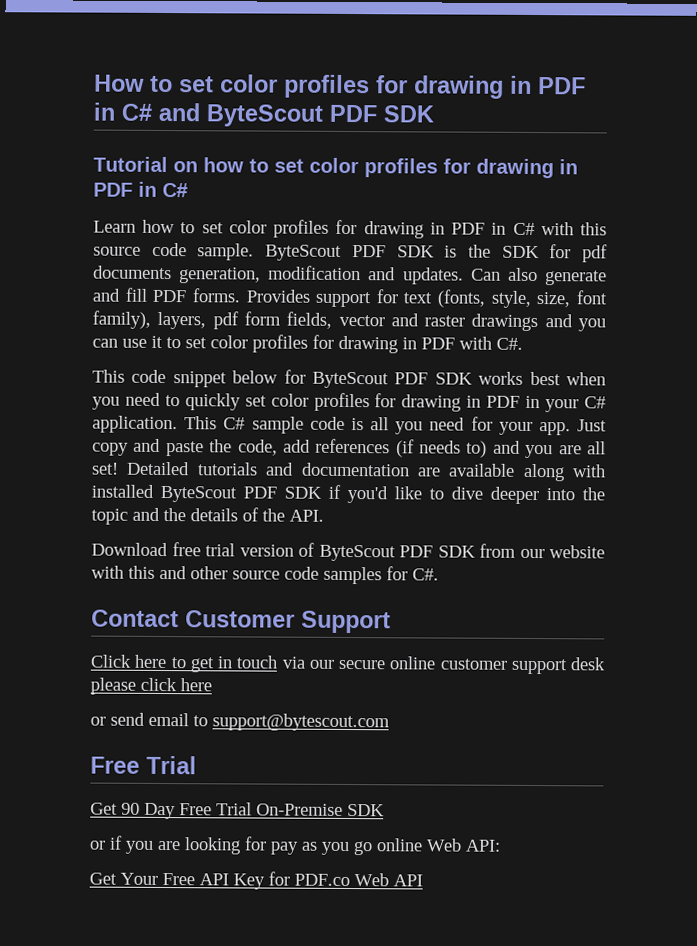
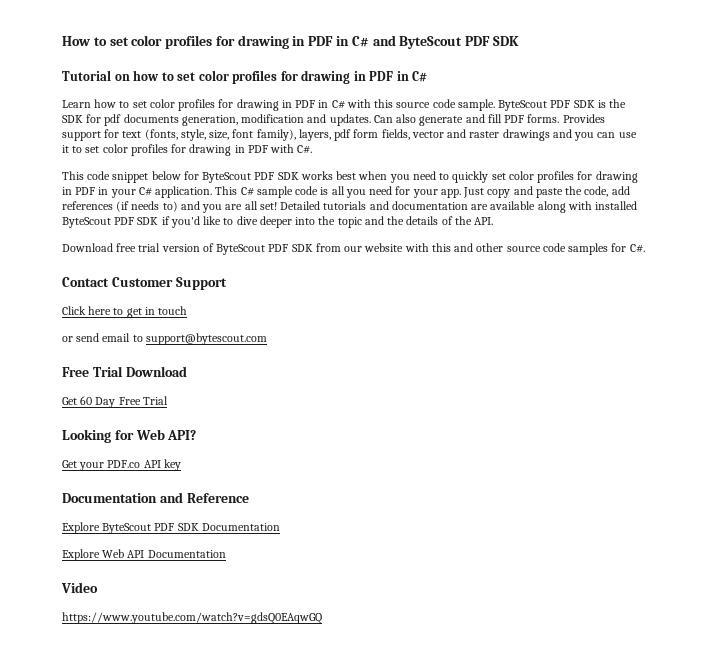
- Click here to get in touch via our secure online customer support desk please click here
+ Click here to get in touch
  or send email to support@bytescout.com
- Free Trial
- Get 90 Day Free Trial On-Premise SDK
- or if you are looking for pay as you go online Web API:
- Get Your Free API Key for PDF.co Web API
+ Free Trial Download
+ Get 60 Day Free Trial
+ Looking for Web API?
+ Get your PDF.co API key
+ Documentation and Reference
+ Explore ByteScout PDF SDK Documentation
+ Explore Web API Documentation
+ Video
+ https://www.youtube.com/watch?v=gdsQ0EAqwGQ

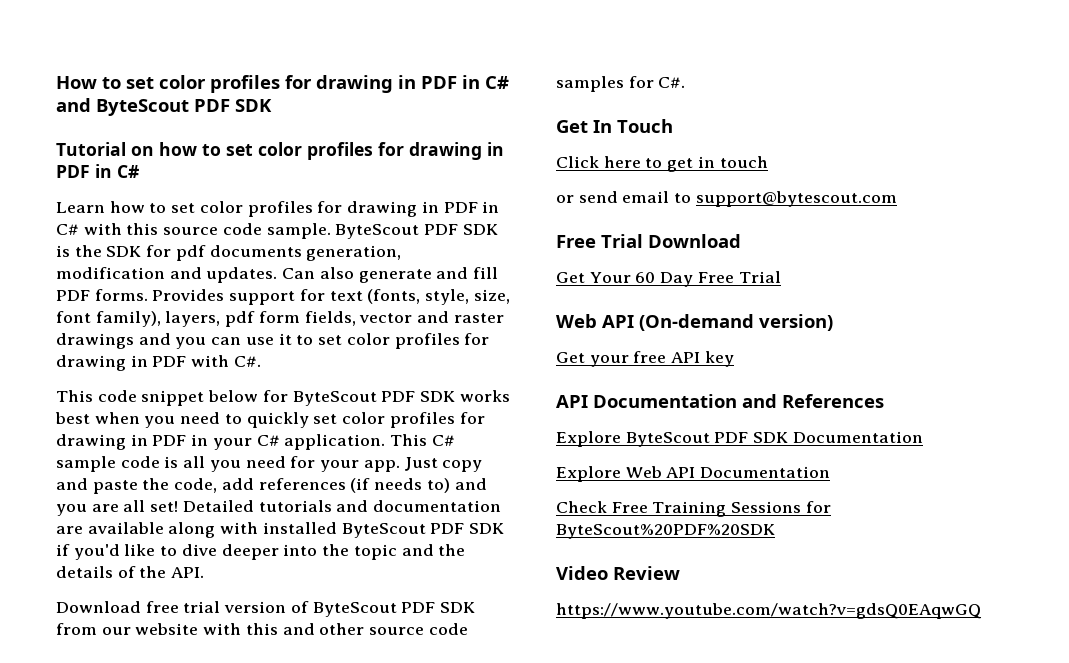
- Contact Customer Support
+ Get In Touch
- Get 60 Day Free Trial
+ Get Your 60 Day Free Trial
- Looking for Web API?
+ Web API (On-demand version)
- Get your PDF.co API key
+ Get your free API key
- Documentation and Reference
+ API Documentation and References
+ Check Free Training Sessions for ByteScout%20PDF%20SDK
- Video
+ Video Review

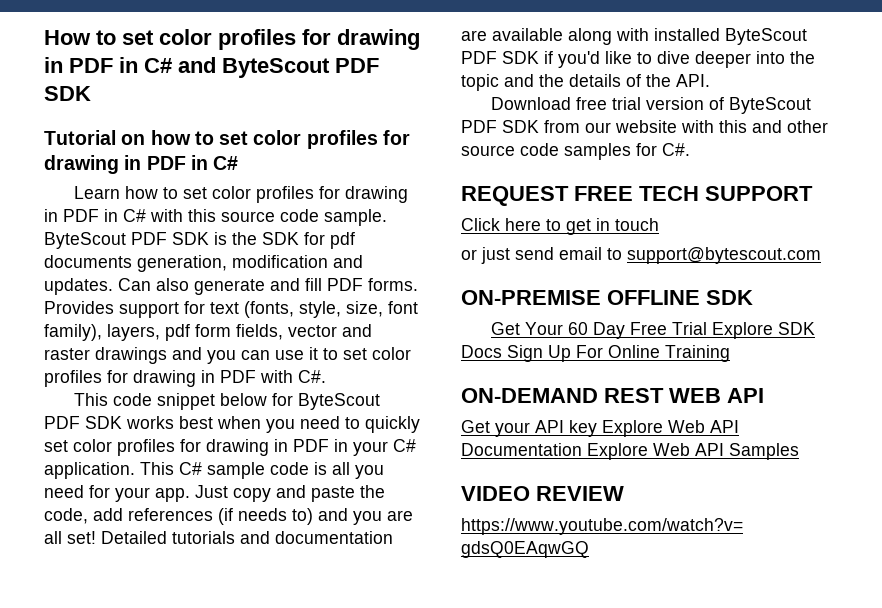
- Get In Touch
+ REQUEST FREE TECH SUPPORT
- or send email to support@bytescout.com
+ or just send email to support@bytescout.com
- Free Trial Download
+ ON-PREMISE OFFLINE SDK
- Get Your 60 Day Free Trial
- Web API (On-demand version)
+ Get Your 60 Day Free Trial Explore SDK Docs Sign Up For Online Training
+ ON-DEMAND REST WEB API
- Get your free API key
- API Documentation and References
- Explore ByteScout PDF SDK Documentation
- Explore Web API Documentation
- Check Free Training Sessions for ByteScout%20PDF%20SDK
- Video Review
+ Get your API key Explore Web API Documentation Explore Web API Samples
+ VIDEO REVIEW

